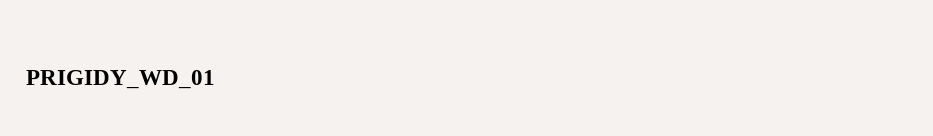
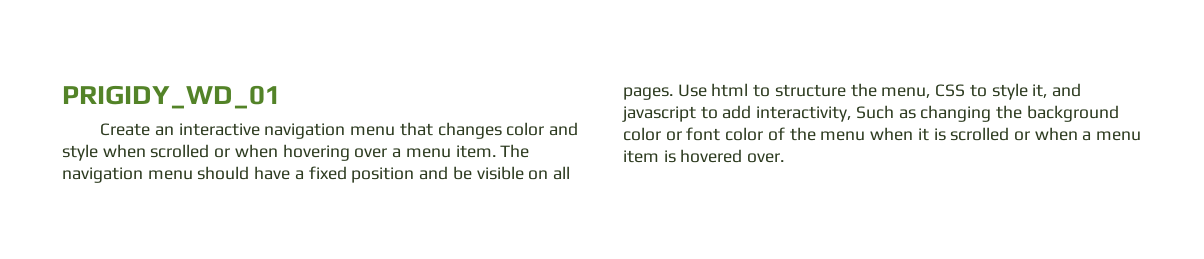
+ Create an interactive navigation menu that changes color and style when scrolled or when hovering over a menu item. The navigation menu should have a fixed position and be visible on all pages. Use html to structure the menu, CSS to style it, and javascript to add interactivity, Such as changing the background color or font color of the menu when it is scrolled or when a menu item is hovered over.

